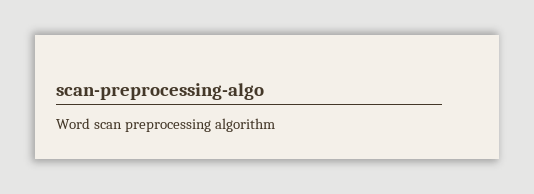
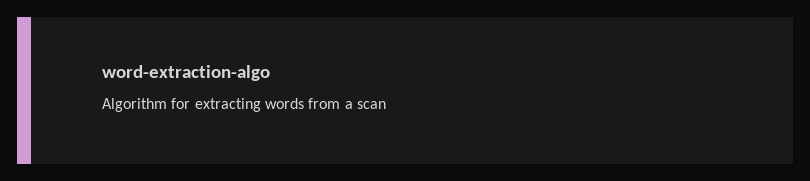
- scan-preprocessing-algo
- Word scan preprocessing algorithm
+ word-extraction-algo
+ Algorithm for extracting words from a scan

